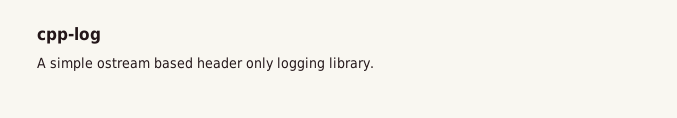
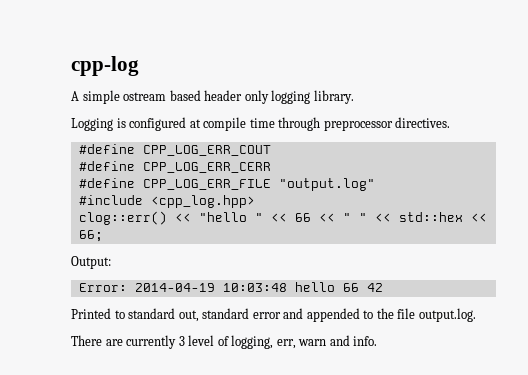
+ Logging is configured at compile time through preprocessor directives.
+ #define CPP_LOG_ERR_COUT
+ #define CPP_LOG_ERR_CERR
+ #define CPP_LOG_ERR_FILE "output.log"
+ #include <cpp_log.hpp>
+ clog::err() << "hello " << 66 << " " << std::hex << 66;
+ Output:
+ Error: 2014-04-19 10:03:48 hello 66 42
+ Printed to standard out, standard error and appended to the file output.log.
+ There are currently 3 level of logging, err, warn and info.

